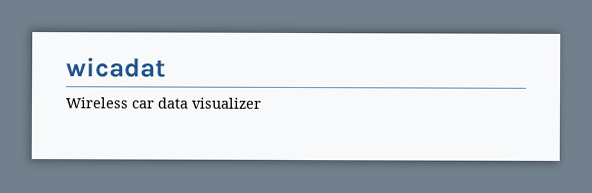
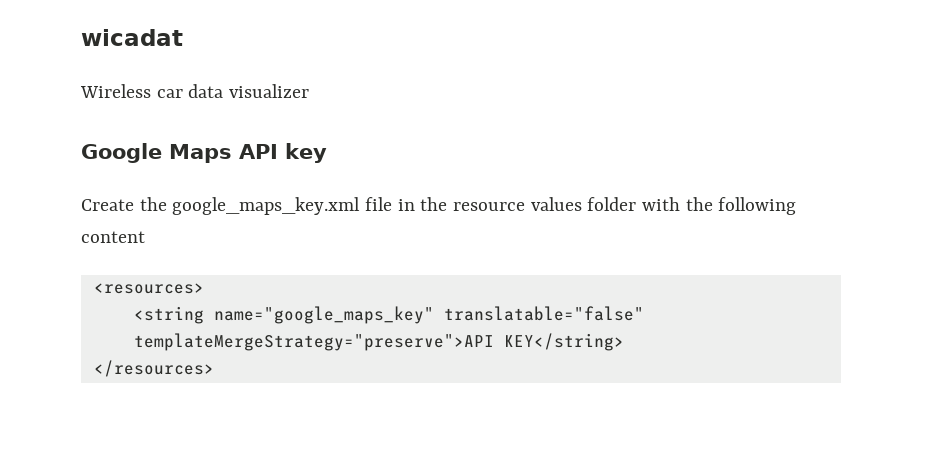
+ Google Maps API key
+ Create the google_maps_key.xml file in the resource values folder with the following content
+ <resources>
+ <string name="google_maps_key" translatable="false" templateMergeStrategy="preserve">API KEY</string>
+ </resources>

